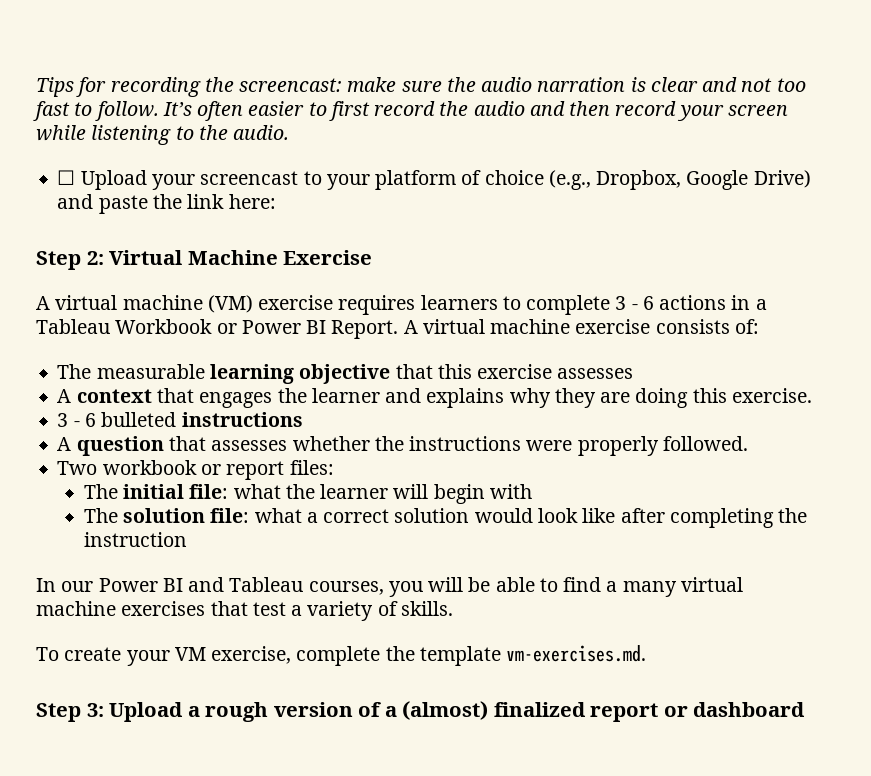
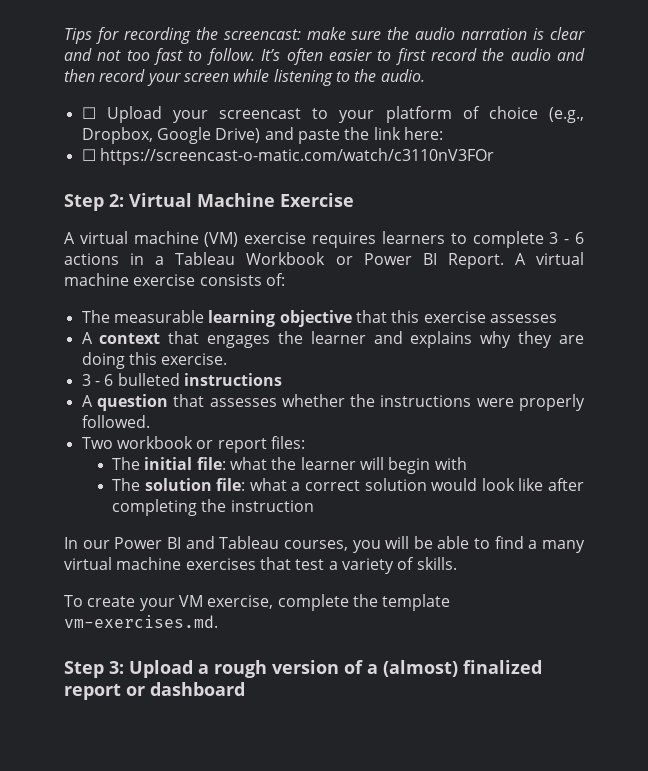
+ ☐ https://screencast-o-matic.com/watch/c3110nV3FOr

